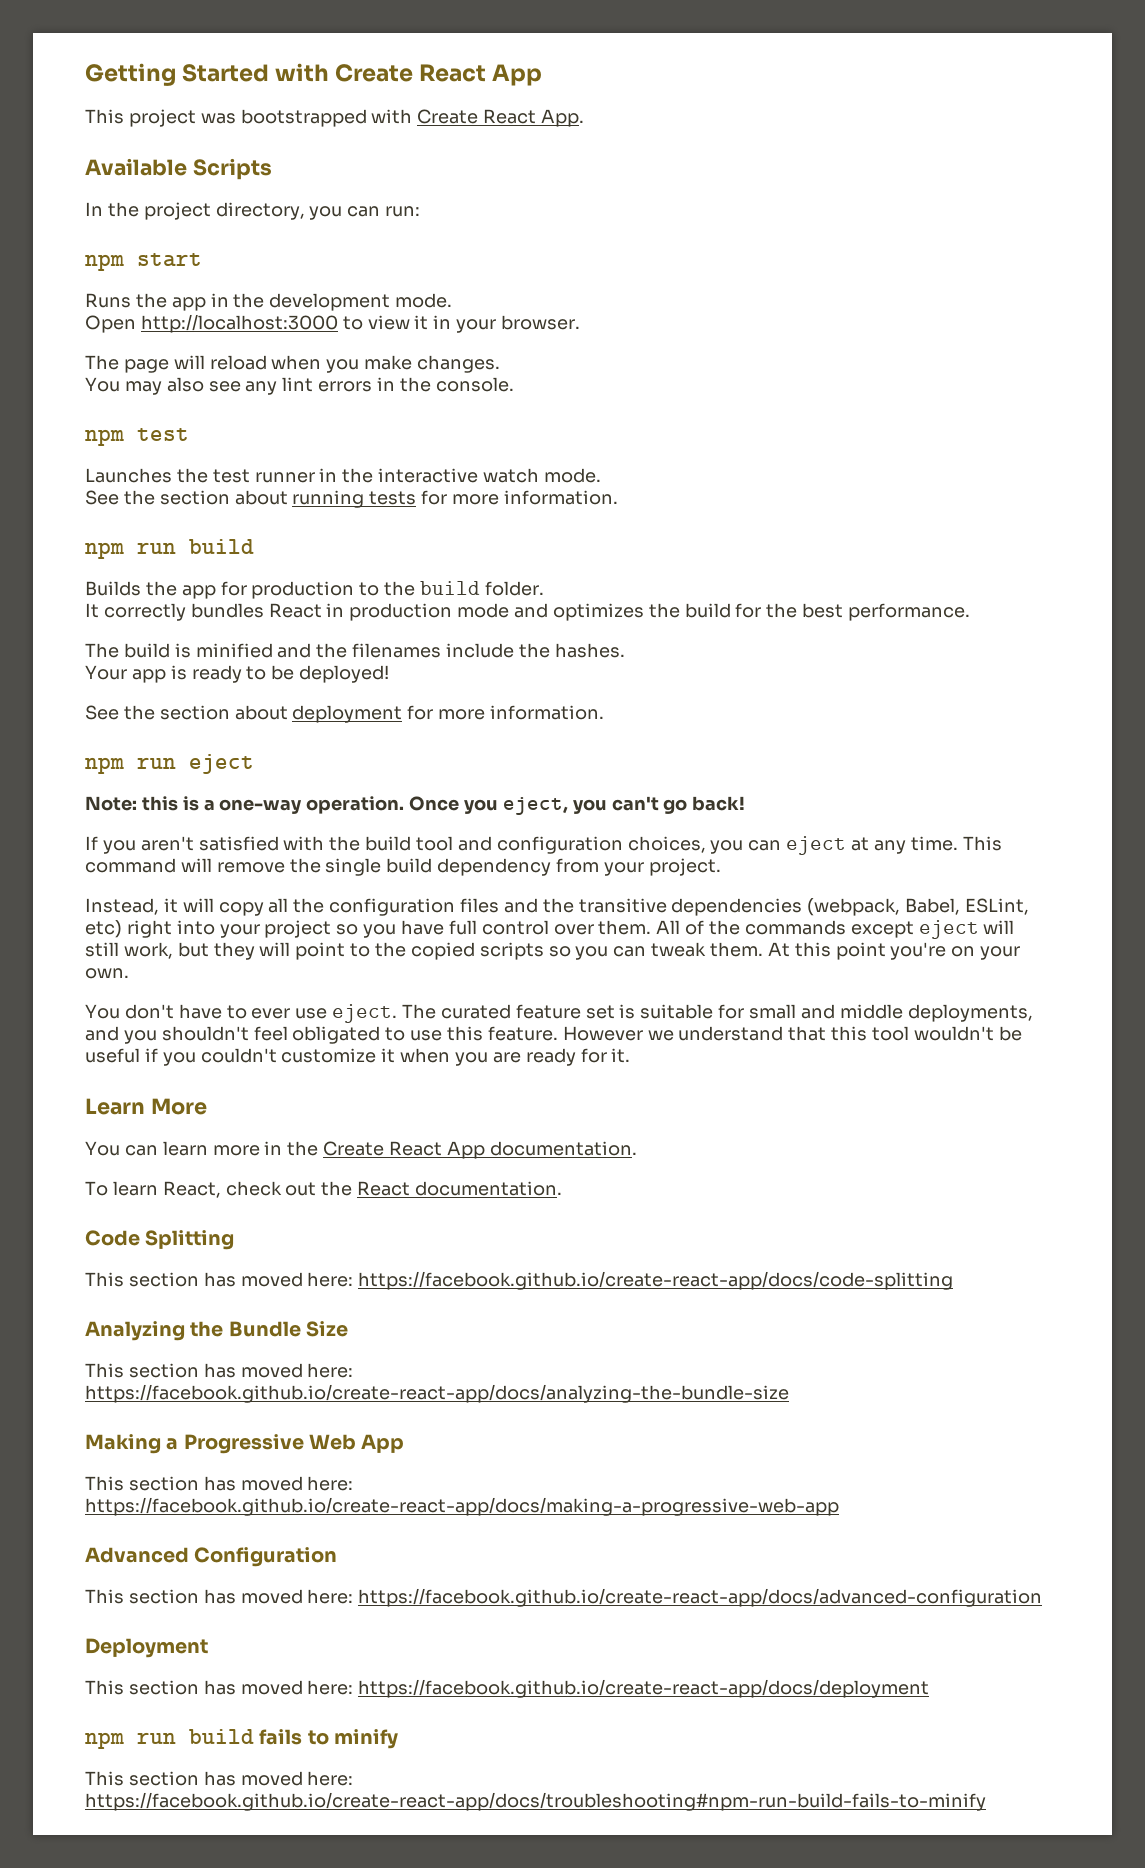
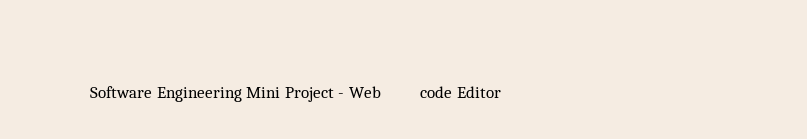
- Getting Started with Create React App
- This project was bootstrapped with Create React App.
- Available Scripts
- In the project directory, you can run:
- npm start
- Runs the app in the development mode.
- Open http://localhost:3000 to view it in your browser.
- The page will reload when you make changes.
- You may also see any lint errors in the console.
- npm test
- Launches the test runner in the interactive watch mode.
- See the section about running tests for more information.
- npm run build
- Builds the app for production to the build folder.
- It correctly bundles React in production mode and optimizes the build for the best performance.
- The build is minified and the filenames include the hashes.
- Your app is ready to be deployed!
- See the section about deployment for more information.
- npm run eject
- Note: this is a one-way operation. Once you eject, you can't go back!
- If you aren't satisfied with the build tool and configuration choices, you can eject at any time. This command will remove the single build dependency from your project.
- Instead, it will copy all the configuration files and the transitive dependencies (webpack, Babel, ESLint, etc) right into your project so you have full control over them. All of the commands except eject will still work, but they will point to the copied scripts so you can tweak them. At this point you're on your own.
- You don't have to ever use eject. The curated feature set is suitable for small and middle deployments, and you shouldn't feel obligated to use this feature. However we understand that this tool wouldn't be useful if you couldn't customize it when you are ready for it.
- Learn More
- You can learn more in the Create React App documentation.
- To learn React, check out the React documentation.
- Code Splitting
- This section has moved here: https://facebook.github.io/create-react-app/docs/code-splitting
- Analyzing the Bundle Size
- This section has moved here: https://facebook.github.io/create-react-app/docs/analyzing-the-bundle-size
- Making a Progressive Web App
- This section has moved here: https://facebook.github.io/create-react-app/docs/making-a-progressive-web-app
- Advanced Configuration
- This section has moved here: https://facebook.github.io/create-react-app/docs/advanced-configuration
- Deployment
- This section has moved here: https://facebook.github.io/create-react-app/docs/deployment
- npm run build fails to minify
- This section has moved here: https://facebook.github.io/create-react-app/docs/troubleshooting#npm-run-build-fails-to-minify
+ Software Engineering Mini Project - Web code Editor

